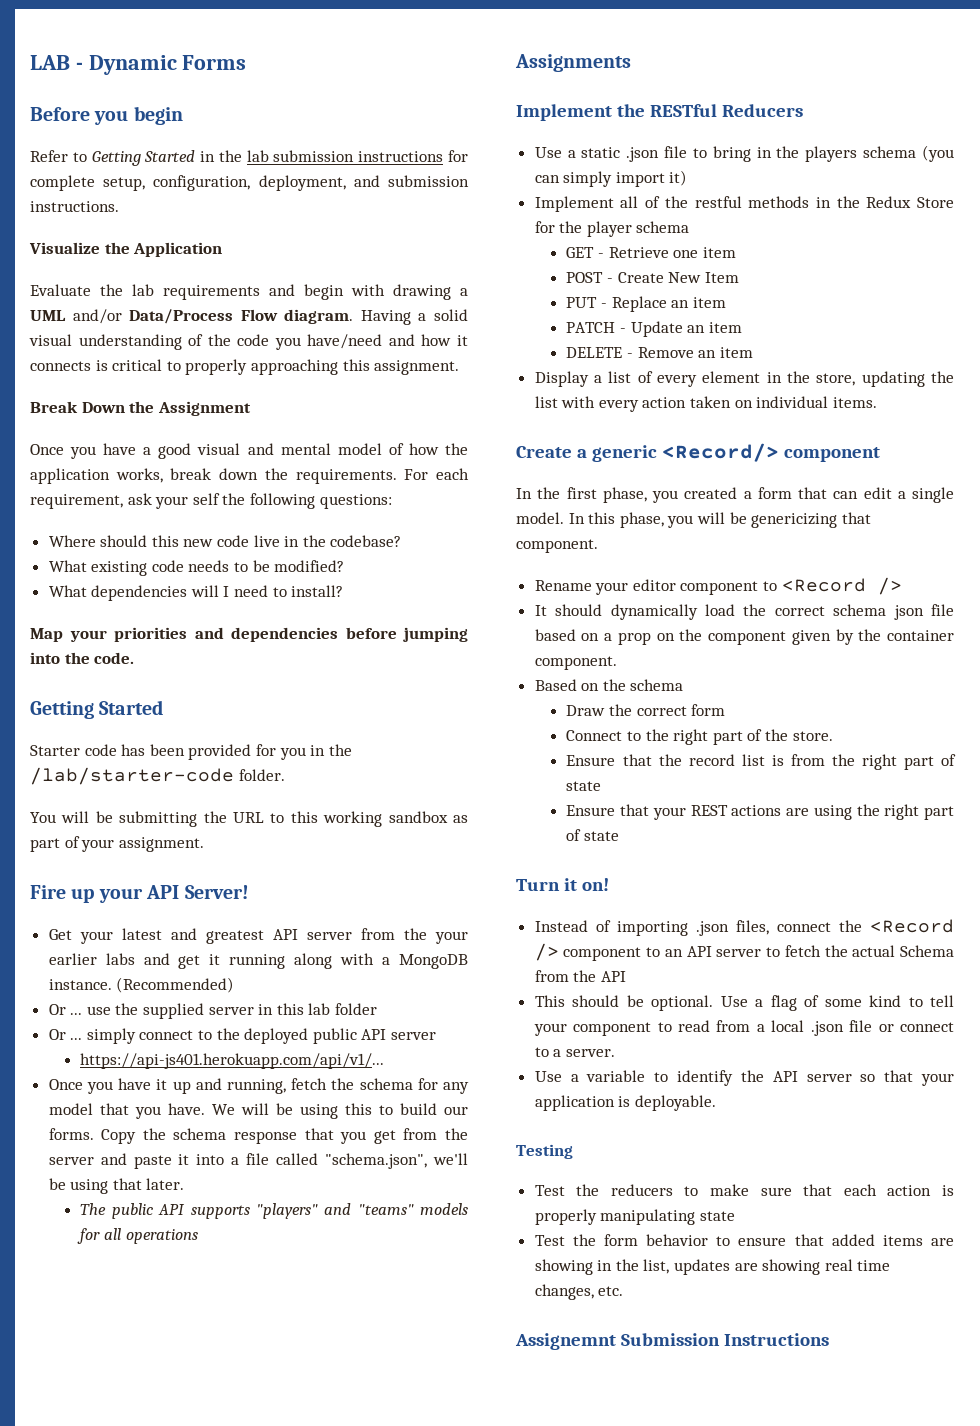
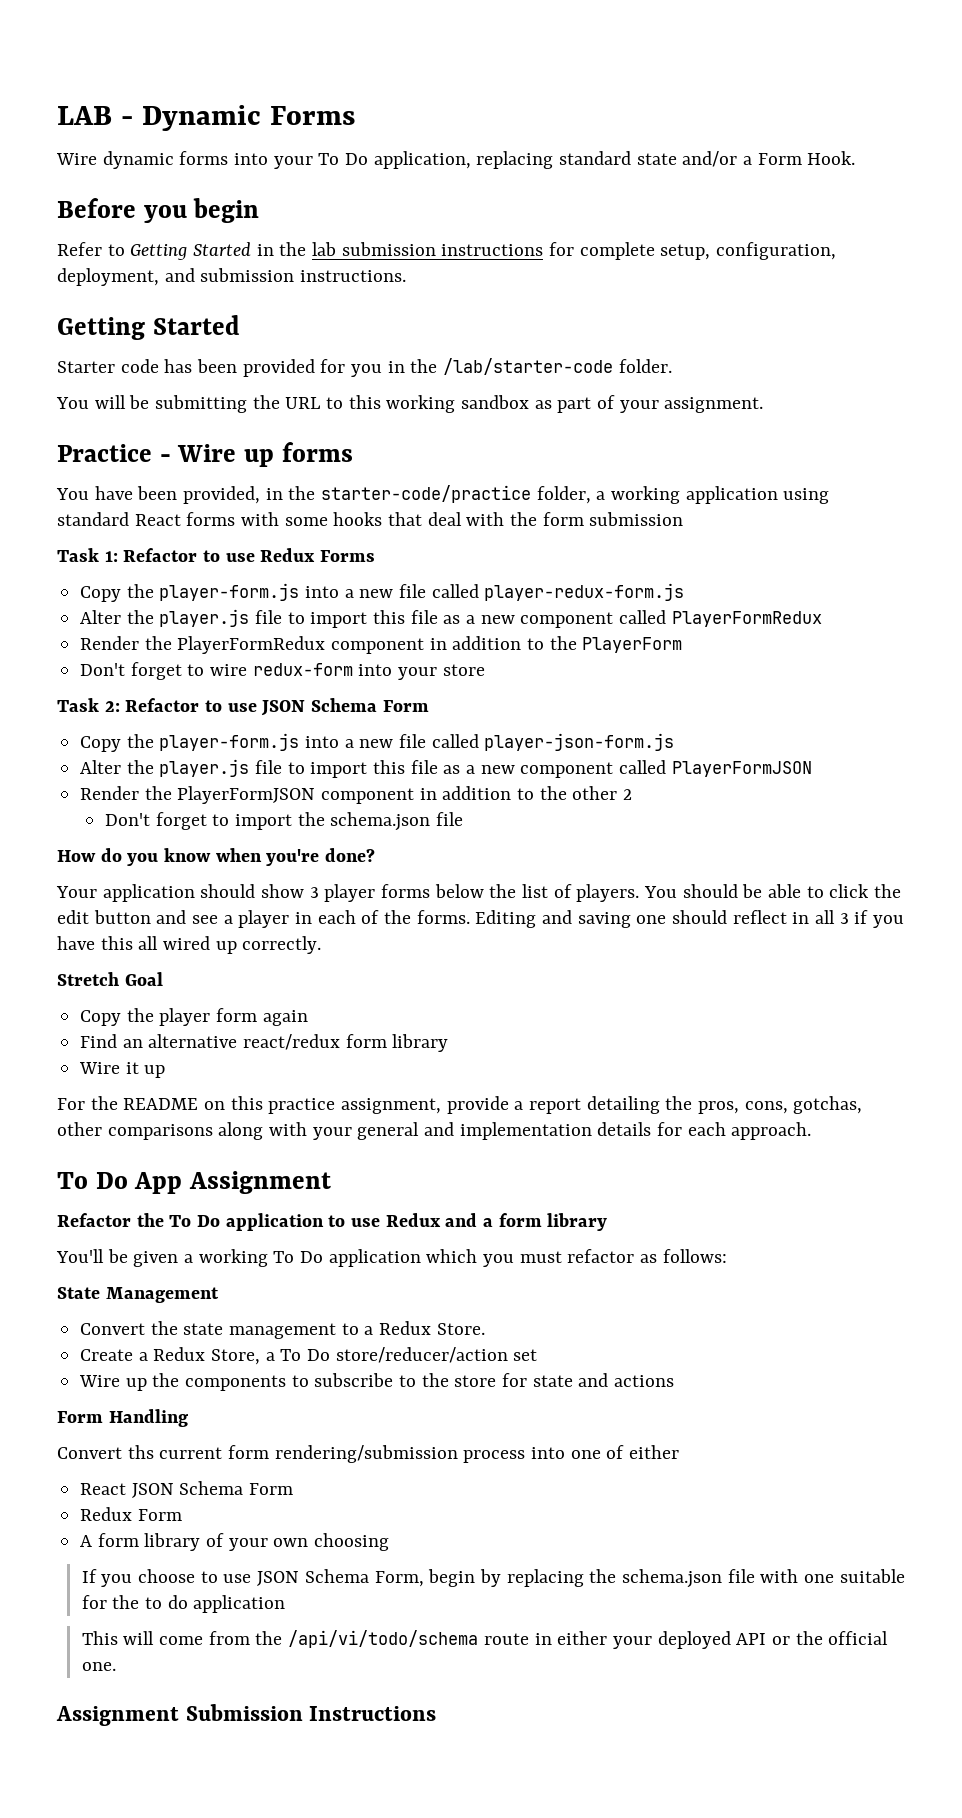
+ Wire dynamic forms into your To Do application, replacing standard state and/or a Form Hook.
- Visualize the Application
- Evaluate the lab requirements and begin with drawing a UML and/or Data/Process Flow diagram. Having a solid visual understanding of the code you have/need and how it connects is critical to properly approaching this assignment.
- Break Down the Assignment
- Once you have a good visual and mental model of how the application works, break down the requirements. For each requirement, ask your self the following questions:
- Where should this new code live in the codebase?
- What existing code needs to be modified?
- What dependencies will I need to install?
- Map your priorities and dependencies before jumping into the code.
- Fire up your API Server!
- Get your latest and greatest API server from the your earlier labs and get it running along with a MongoDB instance. (Recommended)
- Or ... use the supplied server in this lab folder
- Or ... simply connect to the deployed public API server
- https://api-js401.herokuapp.com/api/v1/...
- Once you have it up and running, fetch the schema for any model that you have. We will be using this to build our forms. Copy the schema response that you get from the server and paste it into a file called "schema.json", we'll be using that later.
- The public API supports "players" and "teams" models for all operations
- Assignments
- Implement the RESTful Reducers
- Use a static .json file to bring in the players schema (you can simply import it)
- Implement all of the restful methods in the Redux Store for the player schema
- GET - Retrieve one item
- POST - Create New Item
- PUT - Replace an item
- PATCH - Update an item
- DELETE - Remove an item
- Display a list of every element in the store, updating the list with every action taken on individual items.
- Create a generic <Record/> component
- In the first phase, you created a form that can edit a single model. In this phase, you will be genericizing that component.
- Rename your editor component to <Record />
- It should dynamically load the correct schema json file based on a prop on the component given by the container component.
- Based on the schema
- Draw the correct form
- Connect to the right part of the store.
- Ensure that the record list is from the right part of state
- Ensure that your REST actions are using the right part of state
- Turn it on!
- Instead of importing .json files, connect the <Record /> component to an API server to fetch the actual Schema from the API
- This should be optional. Use a flag of some kind to tell your component to read from a local .json file or connect to a server.
- Use a variable to identify the API server so that your application is deployable.
- Testing
- Test the reducers to make sure that each action is properly manipulating state
- Test the form behavior to ensure that added items are showing in the list, updates are showing real time changes, etc.
- Assignemnt Submission Instructions
+ Practice - Wire up forms
+ You have been provided, in the starter-code/practice folder, a working application using standard React forms with some hooks that deal with the form submission
+ Task 1: Refactor to use Redux Forms
+ Copy the player-form.js into a new file called player-redux-form.js
+ Alter the player.js file to import this file as a new component called PlayerFormRedux
+ Render the PlayerFormRedux component in addition to the PlayerForm
+ Don't forget to wire redux-form into your store
+ Task 2: Refactor to use JSON Schema Form
+ Copy the player-form.js into a new file called player-json-form.js
+ Alter the player.js file to import this file as a new component called PlayerFormJSON
+ Render the PlayerFormJSON component in addition to the other 2
+ Don't forget to import the schema.json file
+ How do you know when you're done?
+ Your application should show 3 player forms below the list of players. You should be able to click the edit button and see a player in each of the forms. Editing and saving one should reflect in all 3 if you have this all wired up correctly.
+ Stretch Goal
+ Copy the player form again
+ Find an alternative react/redux form library
+ Wire it up
+ For the README on this practice assignment, provide a report detailing the pros, cons, gotchas, other comparisons along with your general and implementation details for each approach.
+ To Do App Assignment
+ Refactor the To Do application to use Redux and a form library
+ You'll be given a working To Do application which you must refactor as follows:
+ State Management
+ Convert the state management to a Redux Store.
+ Create a Redux Store, a To Do store/reducer/action set
+ Wire up the components to subscribe to the store for state and actions
+ Form Handling
+ Convert ths current form rendering/submission process into one of either
+ React JSON Schema Form
+ Redux Form
+ A form library of your own choosing
+ If you choose to use JSON Schema Form, begin by replacing the schema.json file with one suitable for the to do application
+ This will come from the /api/vi/todo/schema route in either your deployed API or the official one.
+ Assignment Submission Instructions

